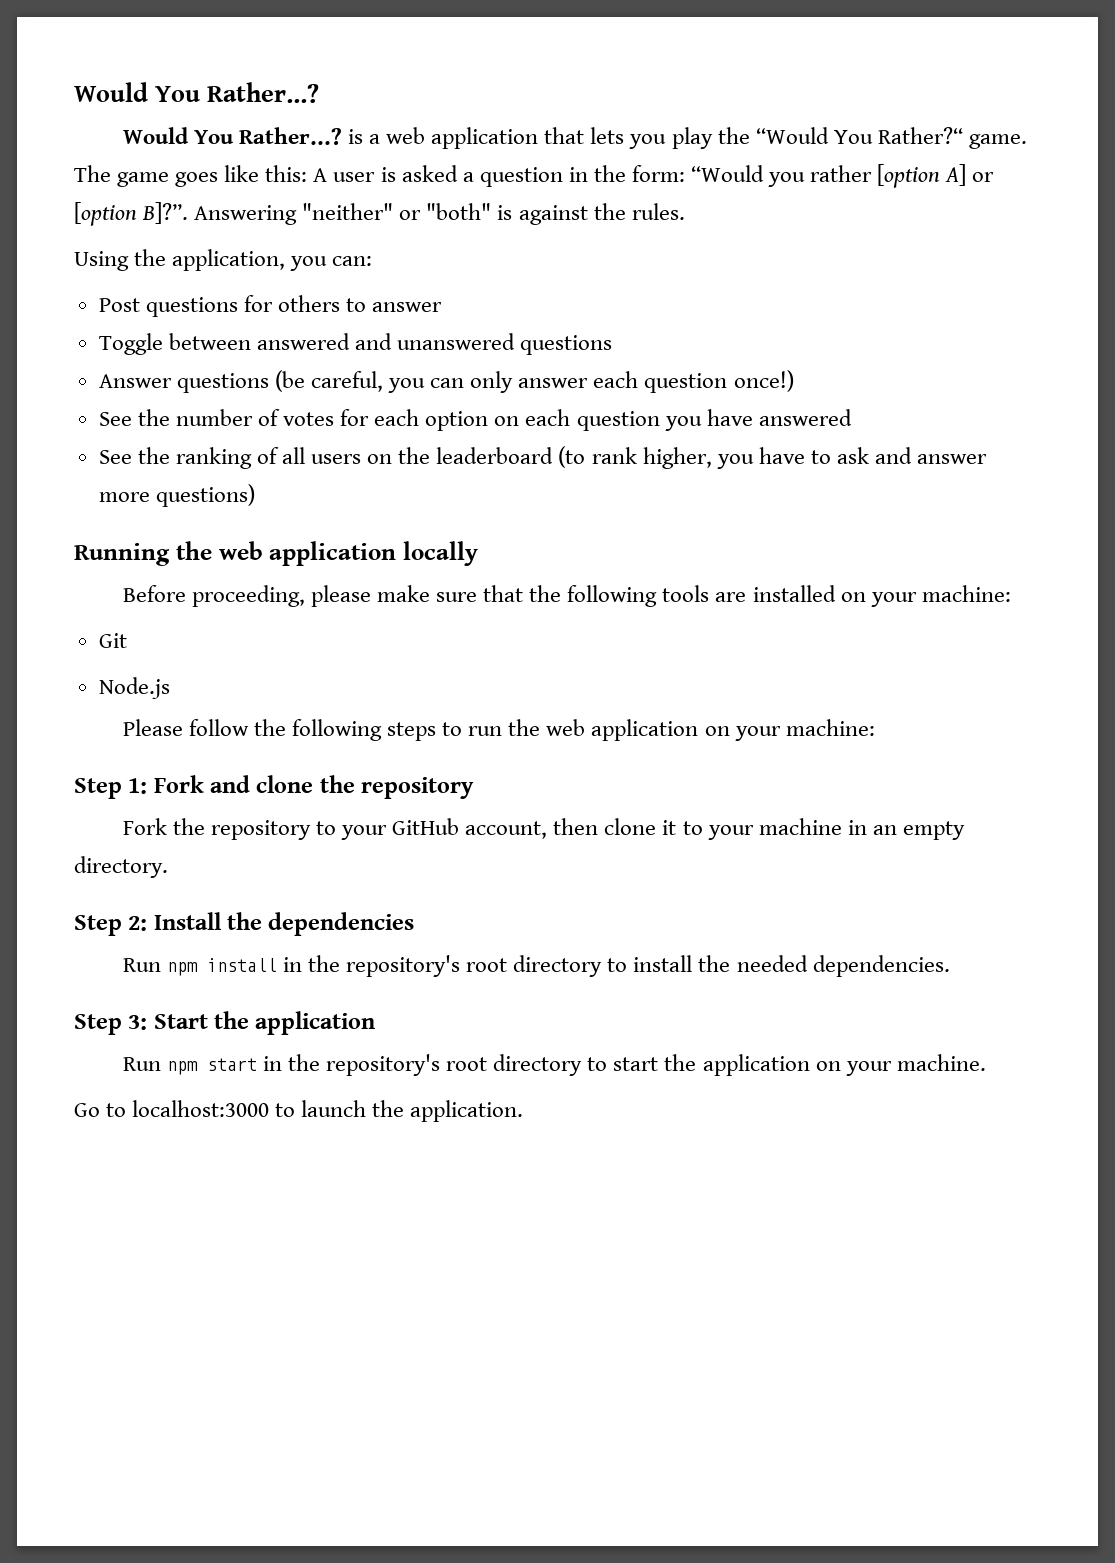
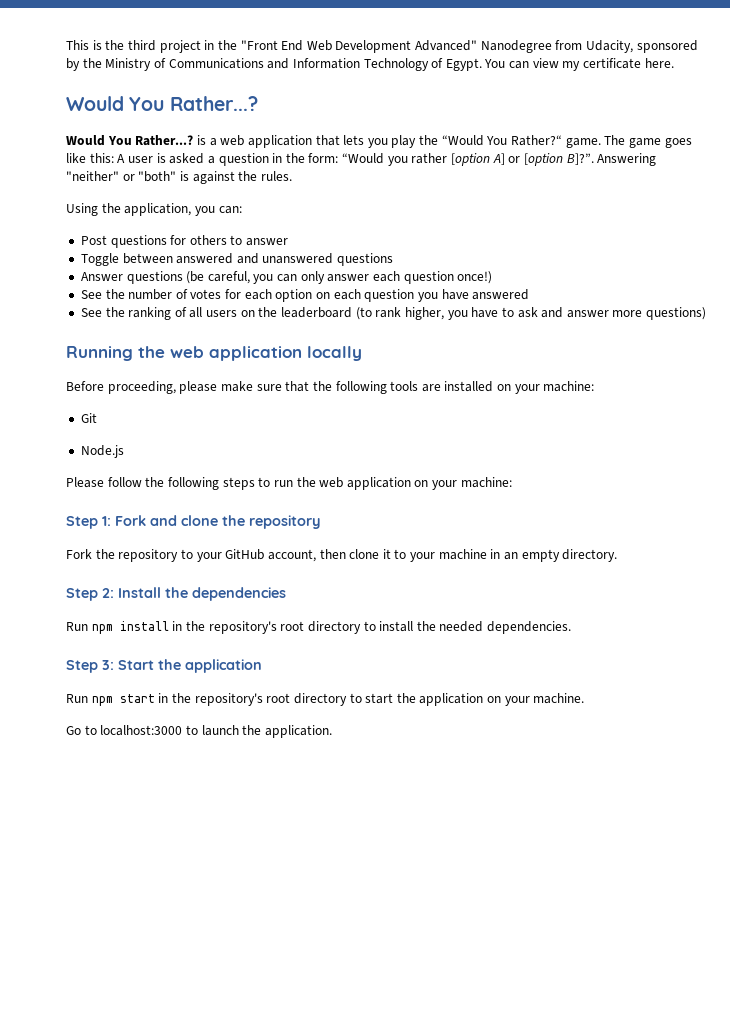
+ This is the third project in the "Front End Web Development Advanced" Nanodegree from Udacity, sponsored by the Ministry of Communications and Information Technology of Egypt. You can view my certificate here.

